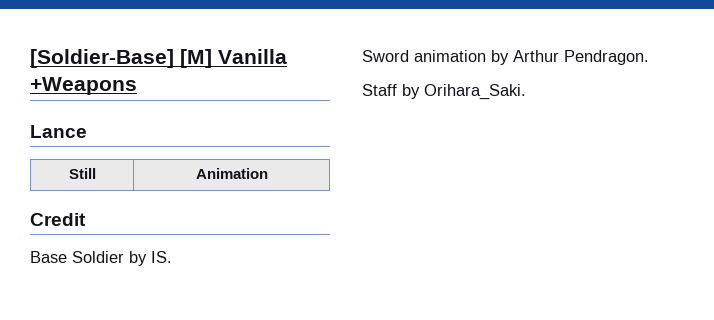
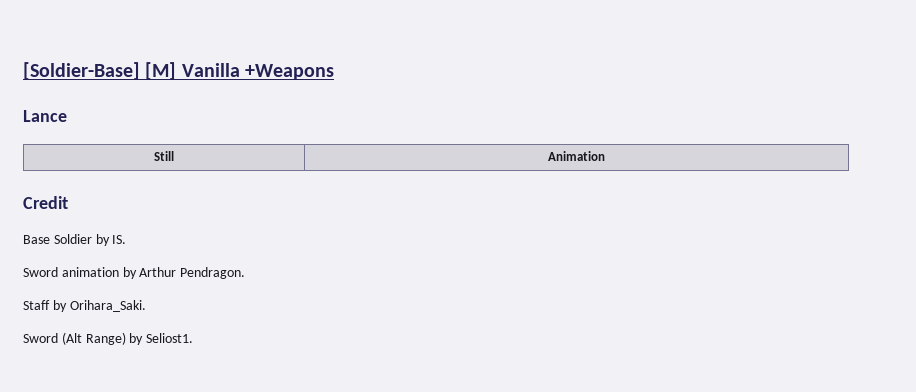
+ Sword (Alt Range) by Seliost1.

